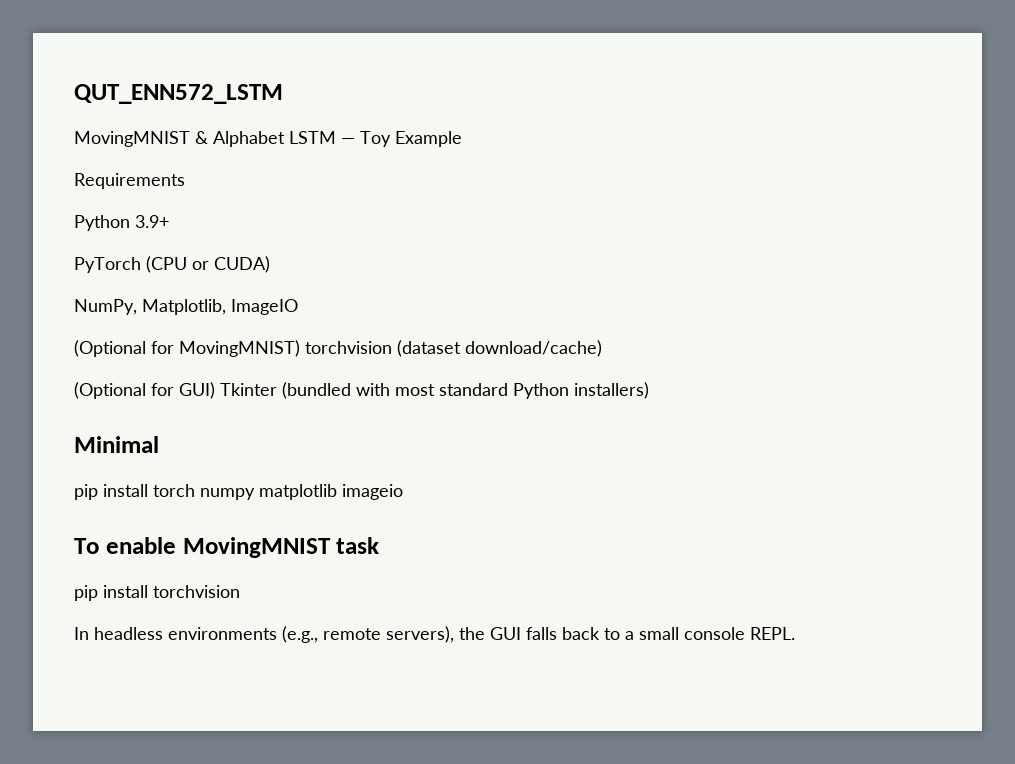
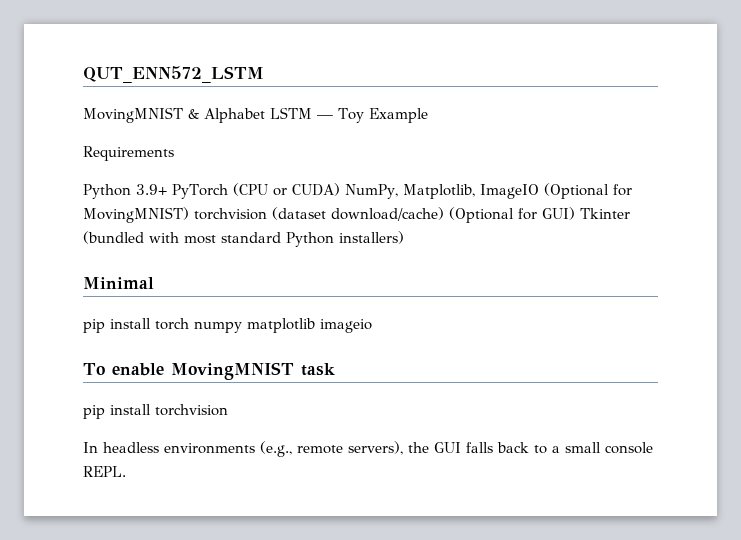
- Python 3.9+
- PyTorch (CPU or CUDA)
- NumPy, Matplotlib, ImageIO
- (Optional for MovingMNIST) torchvision (dataset download/cache)
- (Optional for GUI) Tkinter (bundled with most standard Python installers)
+ Python 3.9+ PyTorch (CPU or CUDA) NumPy, Matplotlib, ImageIO (Optional for MovingMNIST) torchvision (dataset download/cache) (Optional for GUI) Tkinter (bundled with most standard Python installers)

